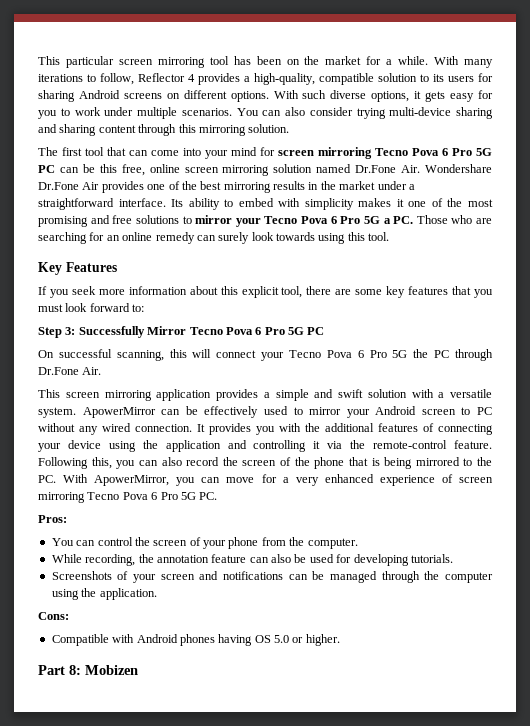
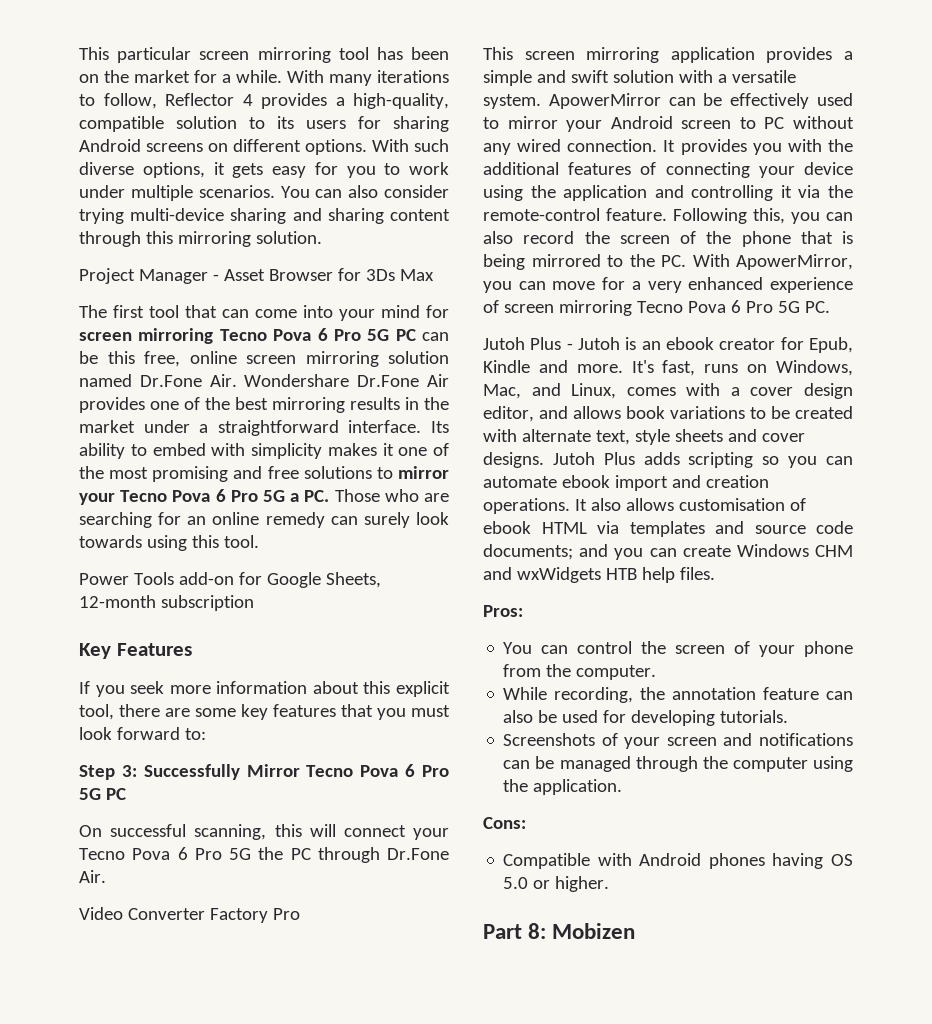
+ Project Manager - Asset Browser for 3Ds Max
+ Power Tools add-on for Google Sheets, 12-month subscription
+ Video Converter Factory Pro
+ Jutoh Plus - Jutoh is an ebook creator for Epub, Kindle and more. It's fast, runs on Windows, Mac, and Linux, comes with a cover design editor, and allows book variations to be created with alternate text, style sheets and cover designs. Jutoh Plus adds scripting so you can automate ebook import and creation operations. It also allows customisation of ebook HTML via templates and source code documents; and you can create Windows CHM and wxWidgets HTB help files.

